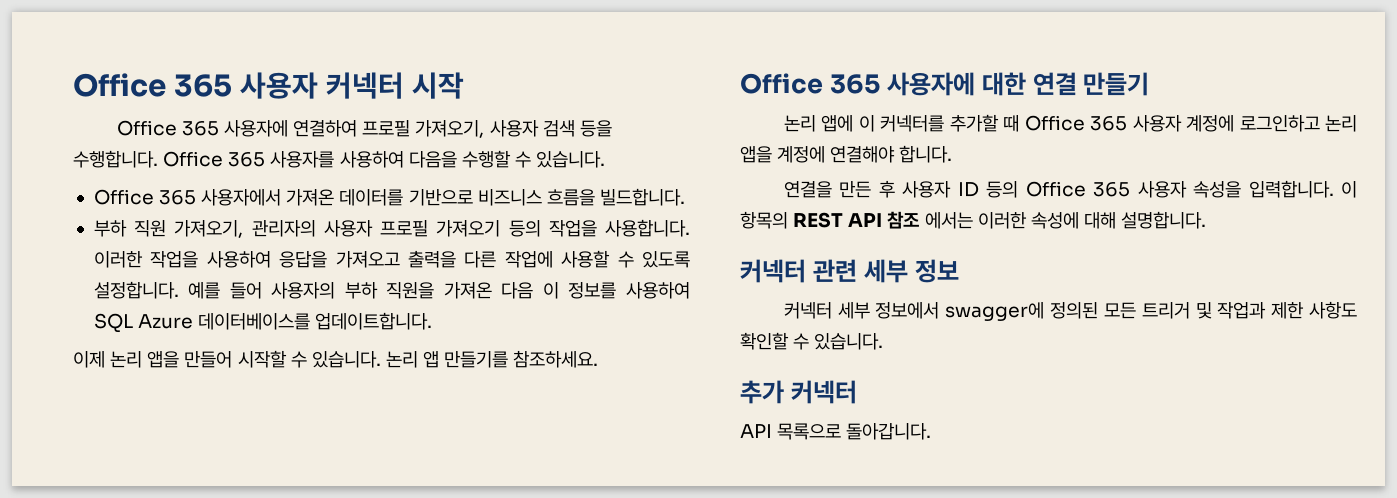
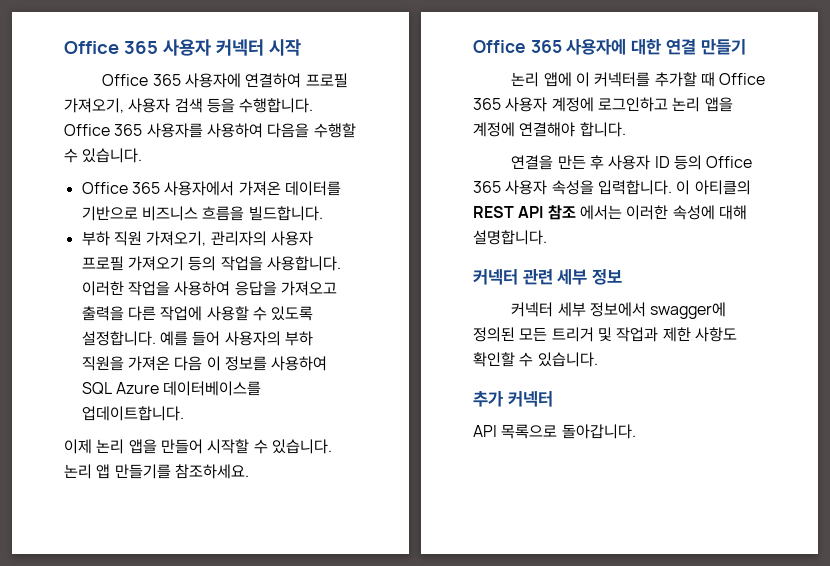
- 이 항목의 REST API 참조 에서는 이러한 속성에 대해 설명합니다.
+ 이 아티클의 REST API 참조 에서는 이러한 속성에 대해 설명합니다.

